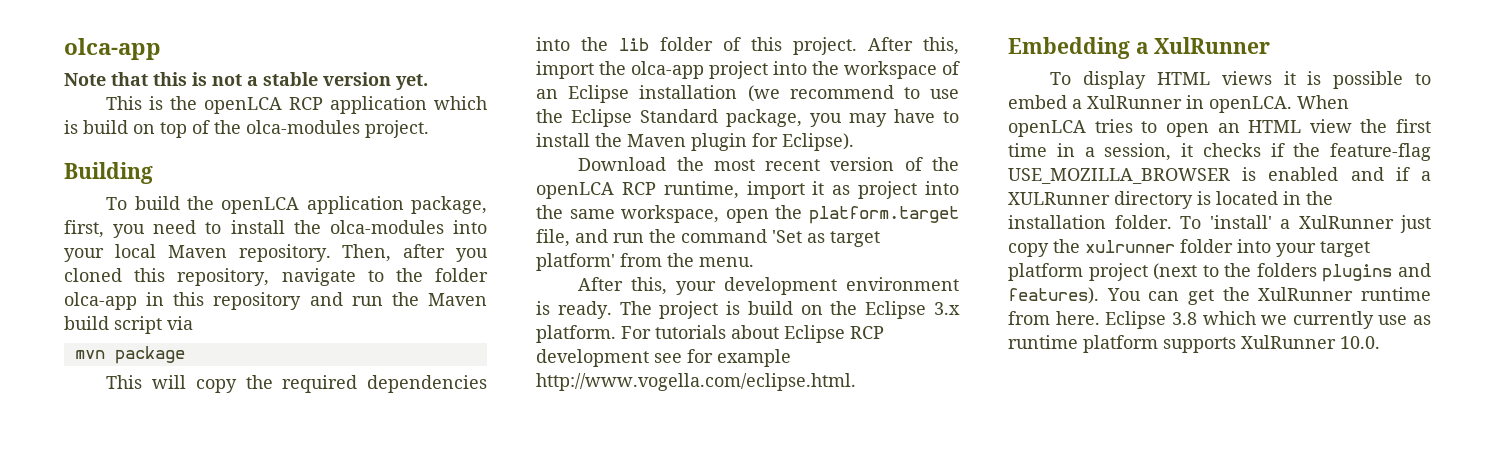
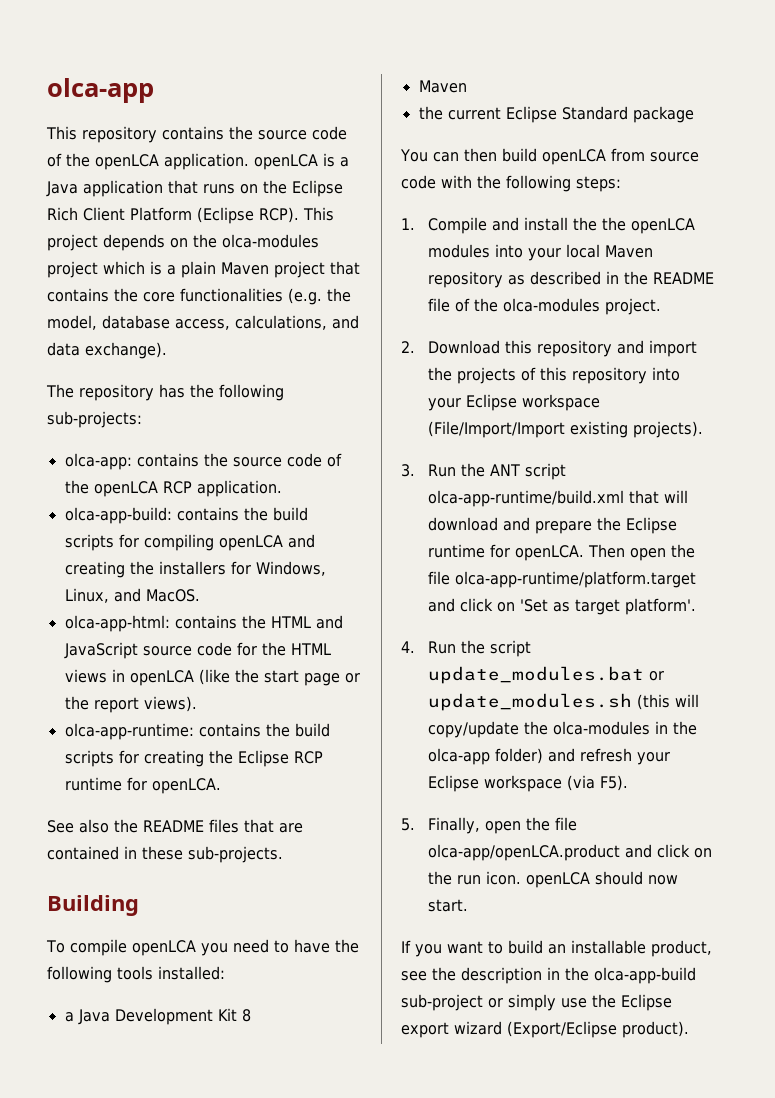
- Note that this is not a stable version yet.
- This is the openLCA RCP application which is build on top of the olca-modules project.
+ This repository contains the source code of the openLCA application. openLCA is a Java application that runs on the Eclipse Rich Client Platform (Eclipse RCP). This project depends on the olca-modules project which is a plain Maven project that contains the core functionalities (e.g. the model, database access, calculations, and data exchange).
+ The repository has the following sub-projects:
+ olca-app: contains the source code of the openLCA RCP application.
+ olca-app-build: contains the build scripts for compiling openLCA and creating the installers for Windows, Linux, and MacOS.
+ olca-app-html: contains the HTML and JavaScript source code for the HTML views in openLCA (like the start page or the report views).
+ olca-app-runtime: contains the build scripts for creating the Eclipse RCP runtime for openLCA.
+ See also the README files that are contained in these sub-projects.
  Building
- To build the openLCA application package, first, you need to install the olca-modules into your local Maven repository. Then, after you cloned this repository, navigate to the folder olca-app in this repository and run the Maven build script via
- mvn package
- This will copy the required dependencies into the lib folder of this project. After this, import the olca-app project into the workspace of an Eclipse installation (we recommend to use the Eclipse Standard package, you may have to install the Maven plugin for Eclipse).
- Download the most recent version of the openLCA RCP runtime, import it as project into the same workspace, open the platform.target file, and run the command 'Set as target platform' from the menu.
- After this, your development environment is ready. The project is build on the Eclipse 3.x platform. For tutorials about Eclipse RCP development see for example http://www.vogella.com/eclipse.html.
- Embedding a XulRunner
- To display HTML views it is possible to embed a XulRunner in openLCA. When openLCA tries to open an HTML view the first time in a session, it checks if the feature-flag USE_MOZILLA_BROWSER is enabled and if a XULRunner directory is located in the installation folder. To 'install' a XulRunner just copy the xulrunner folder into your target platform project (next to the folders plugins and features). You can get the XulRunner runtime from here. Eclipse 3.8 which we currently use as runtime platform supports XulRunner 10.0.
+ To compile openLCA you need to have the following tools installed:
+ a Java Development Kit 8
+ Maven
+ the current Eclipse Standard package
+ You can then build openLCA from source code with the following steps:
+ 1. Compile and install the the openLCA modules into your local Maven repository as described in the README file of the olca-modules project.
+ 2. Download this repository and import the projects of this repository into your Eclipse workspace (File/Import/Import existing projects).
+ 3. Run the ANT script olca-app-runtime/build.xml that will download and prepare the Eclipse runtime for openLCA. Then open the file olca-app-runtime/platform.target and click on 'Set as target platform'.
+ 4. Run the script update_modules.bat or update_modules.sh (this will copy/update the olca-modules in the olca-app folder) and refresh your Eclipse workspace (via F5).
+ 5. Finally, open the file olca-app/openLCA.product and click on the run icon. openLCA should now start.
+ If you want to build an installable product, see the description in the olca-app-build sub-project or simply use the Eclipse export wizard (Export/Eclipse product).

